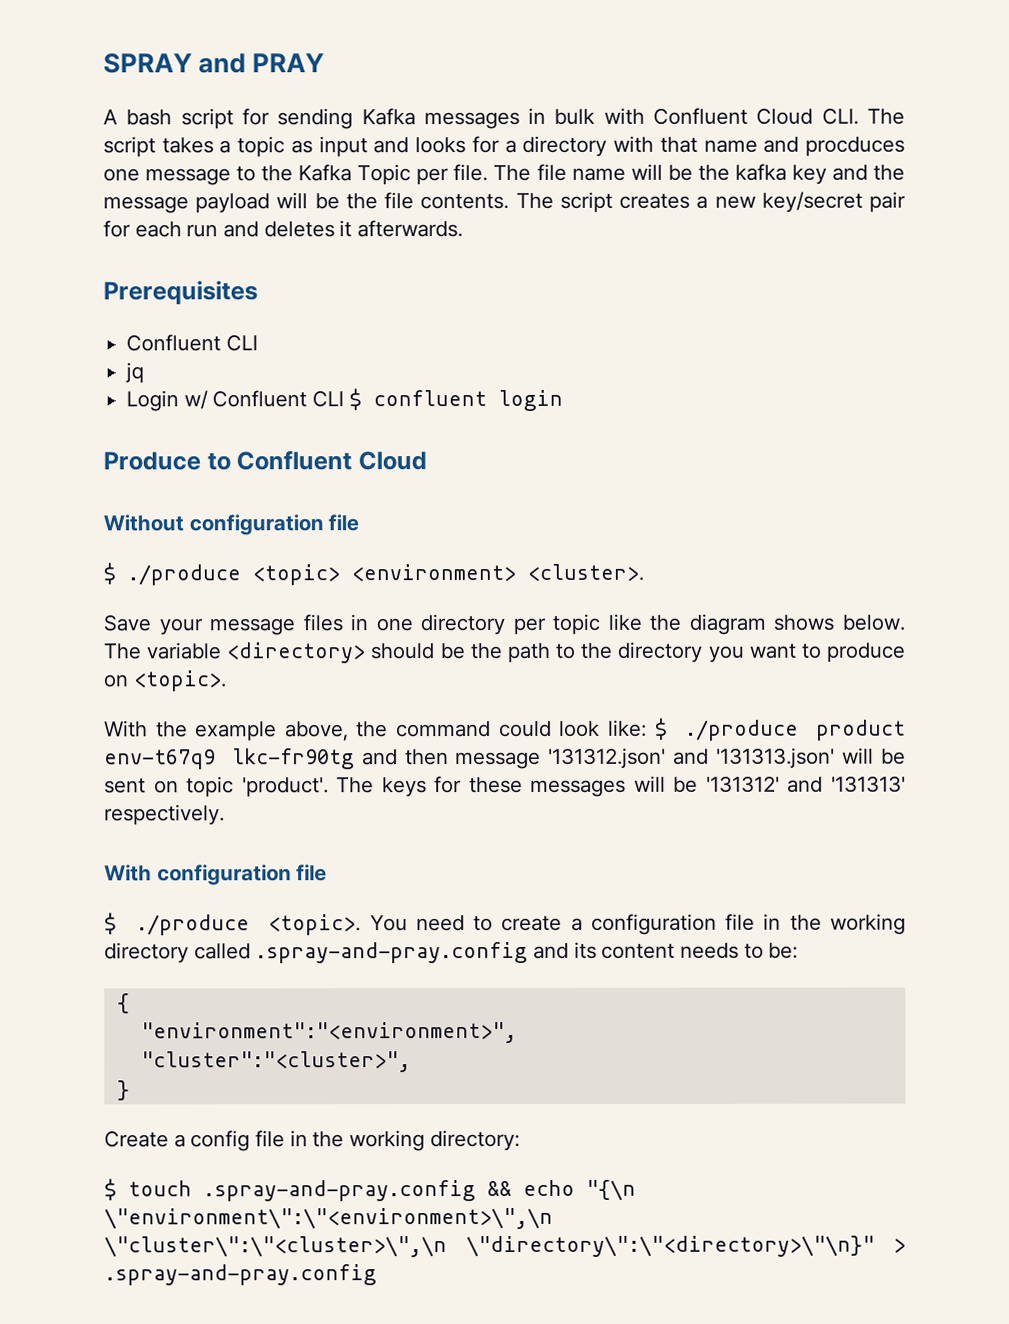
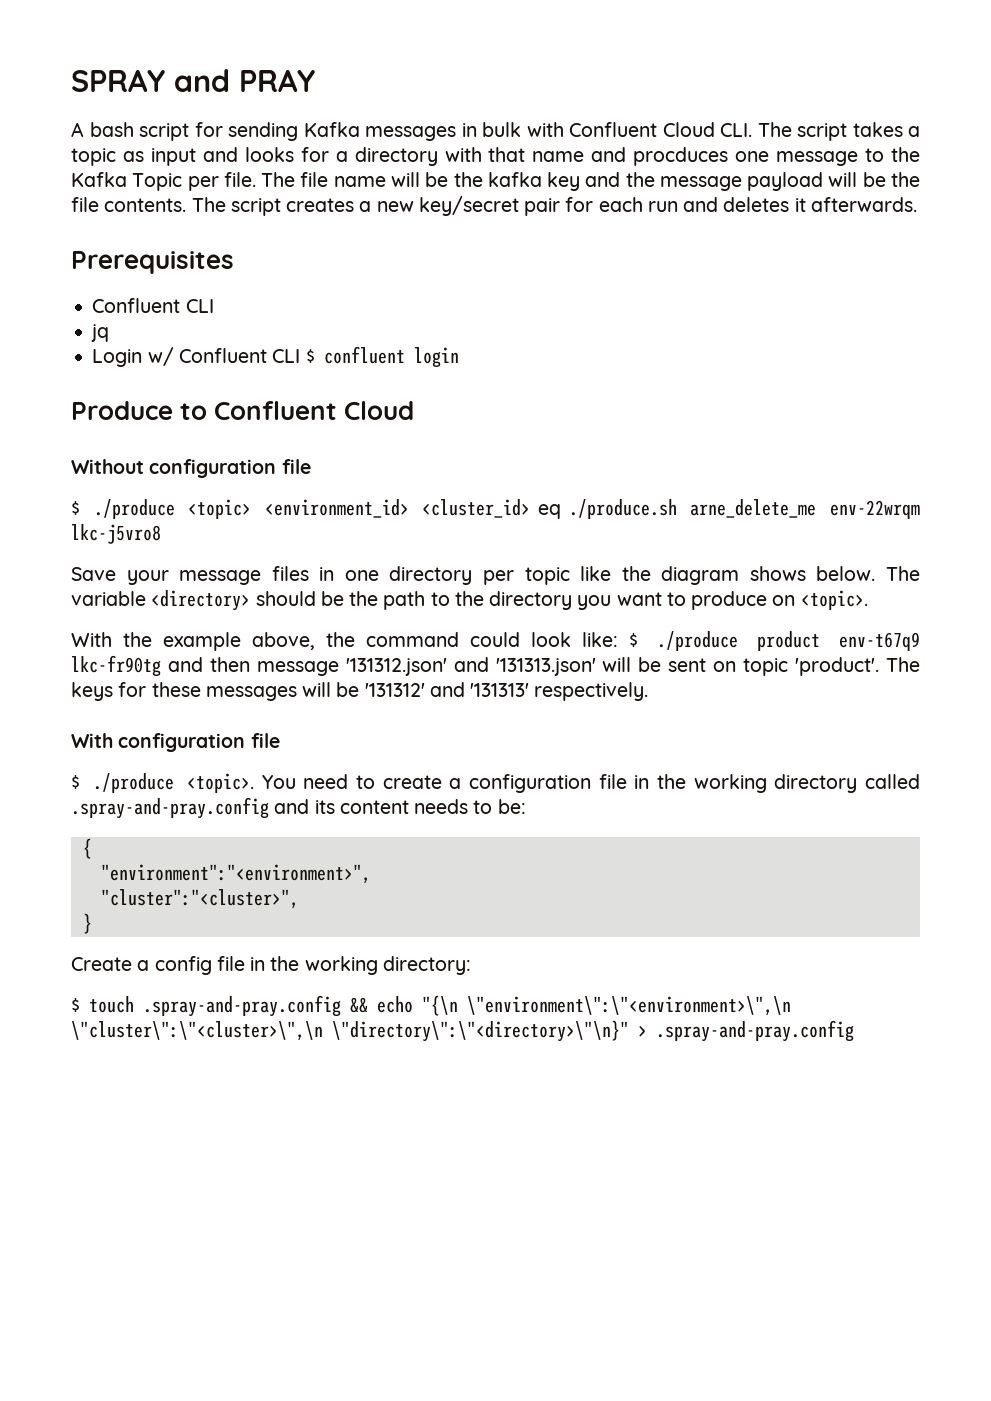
- $ ./produce <topic> <environment> <cluster>.
+ $ ./produce <topic> <environment_id> <cluster_id> eq ./produce.sh arne_delete_me env-22wrqm lkc-j5vro8

